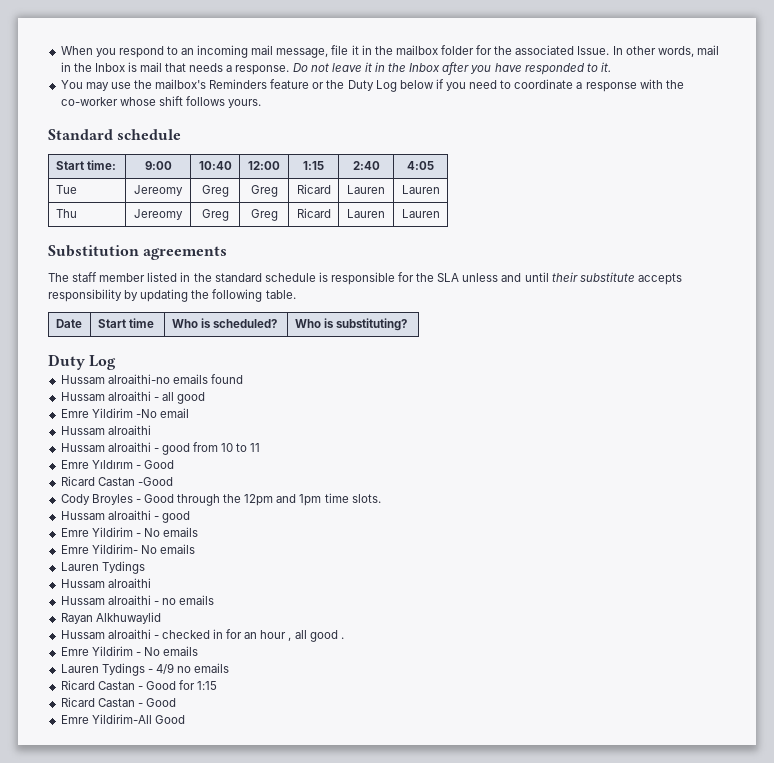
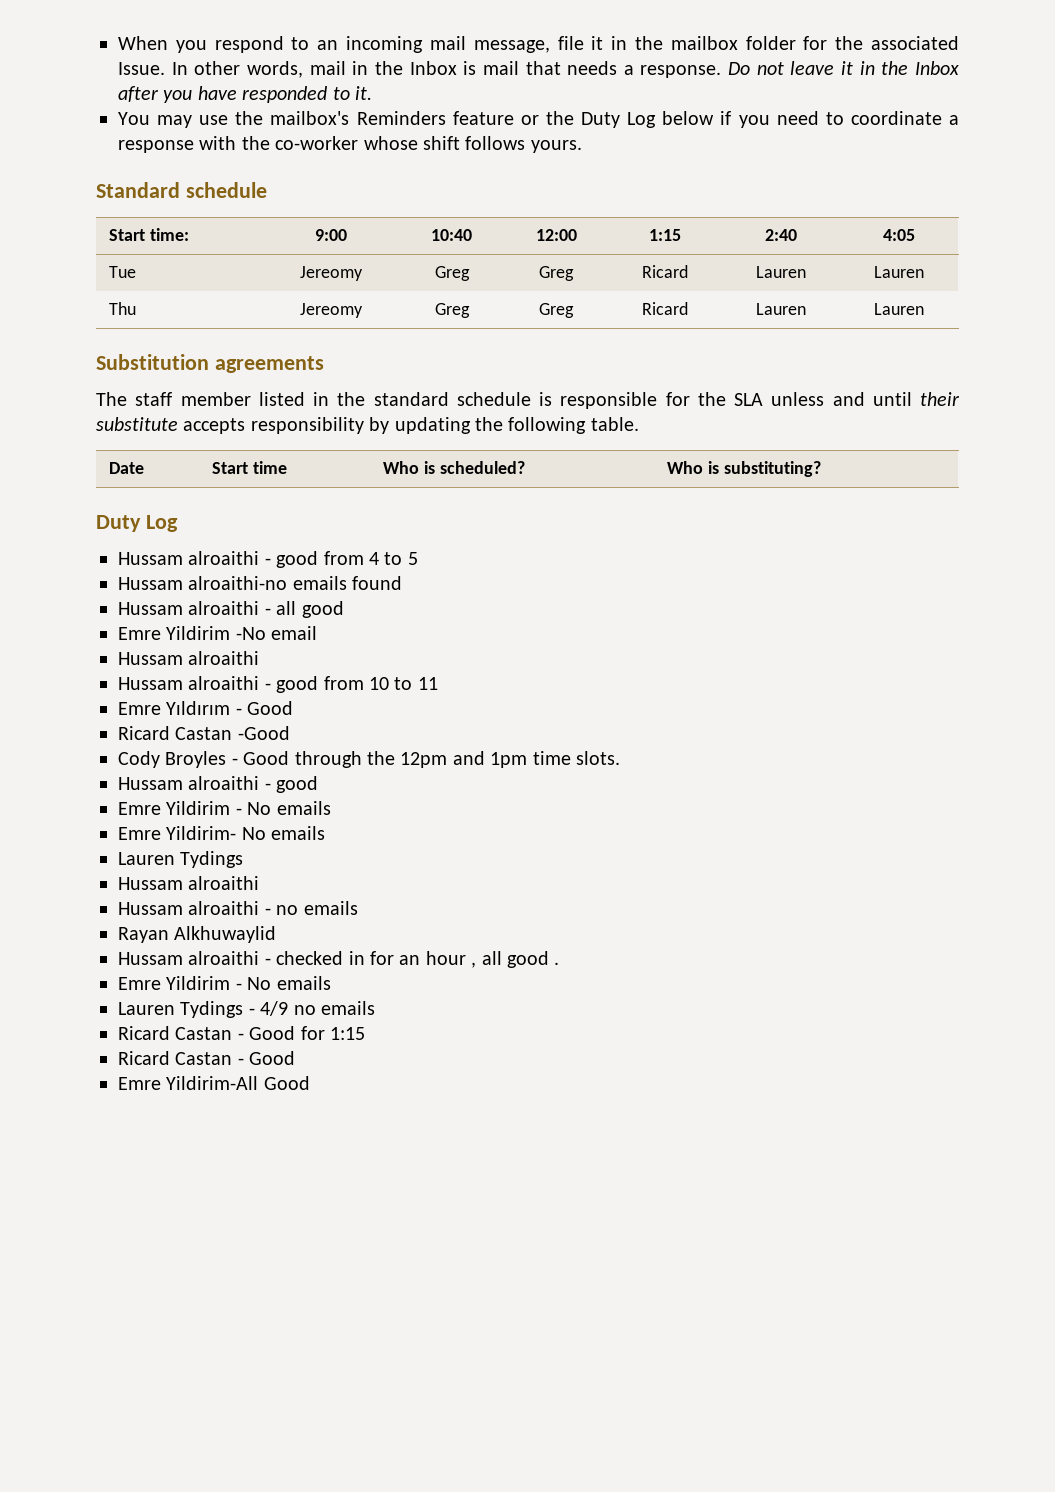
+ Hussam alroaithi - good from 4 to 5

